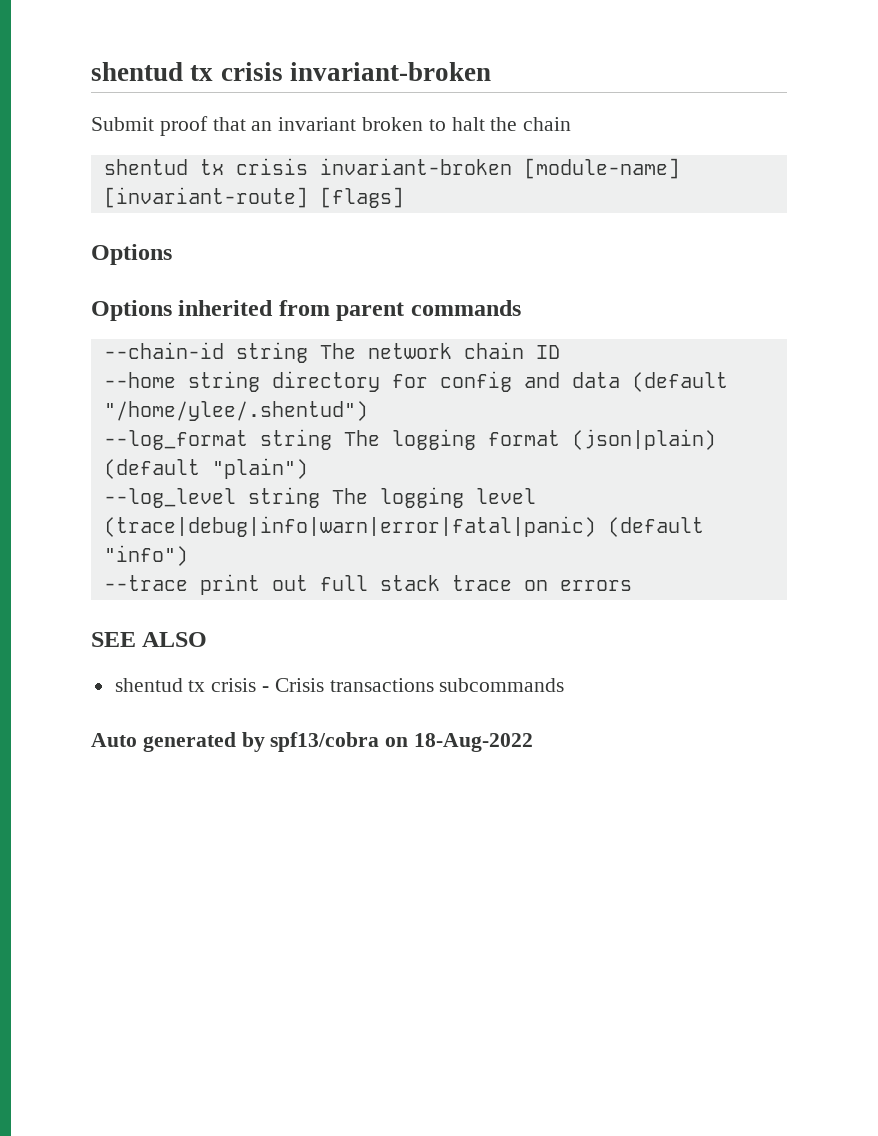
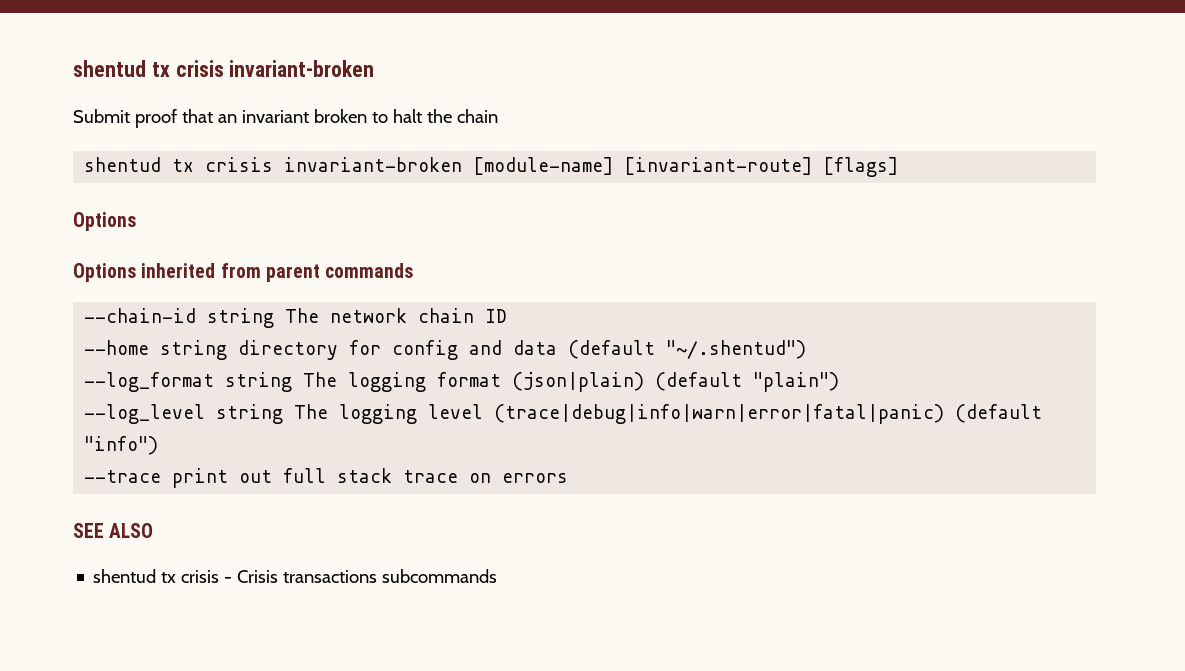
- --home string directory for config and data (default "/home/ylee/.shentud")
+ --home string directory for config and data (default "~/.shentud")
- Auto generated by spf13/cobra on 18-Aug-2022

